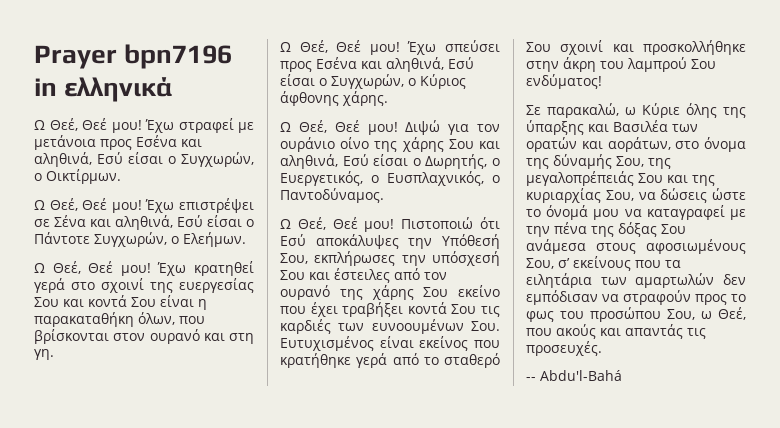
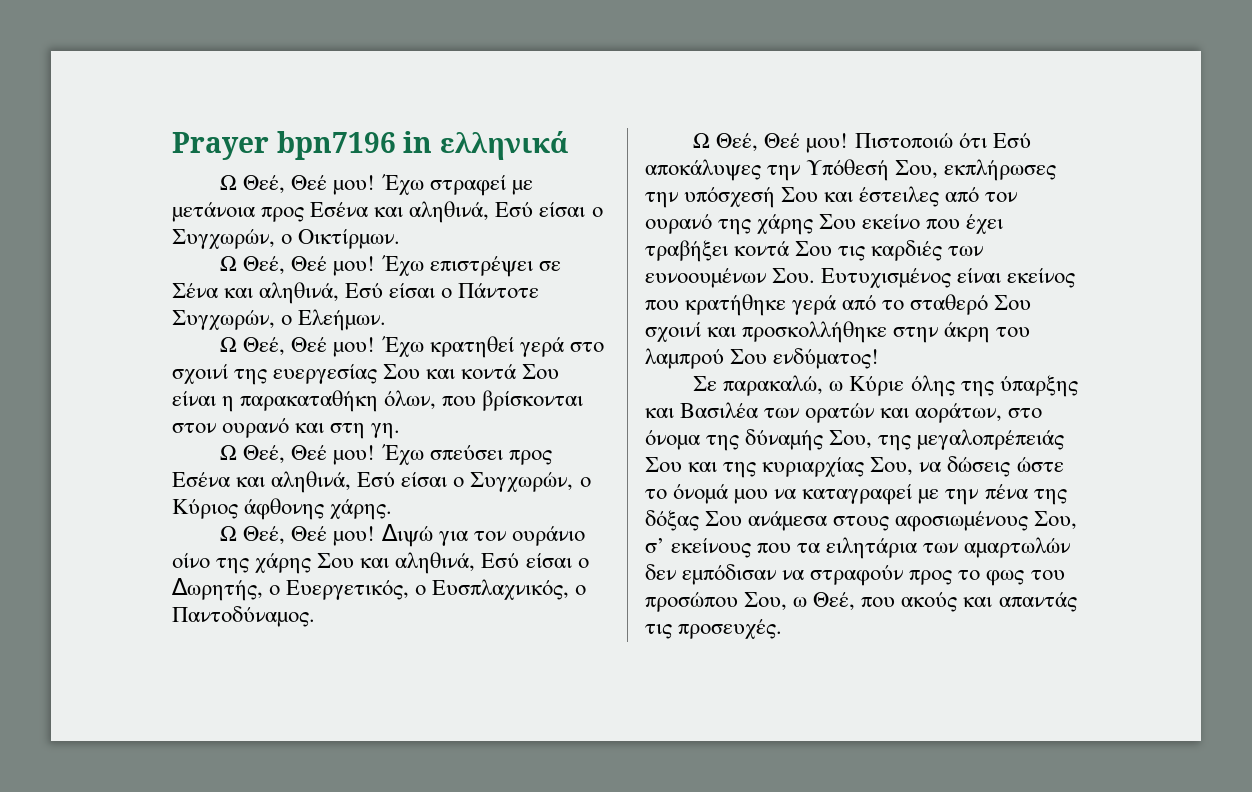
- -- Abdu'l-Bahá

